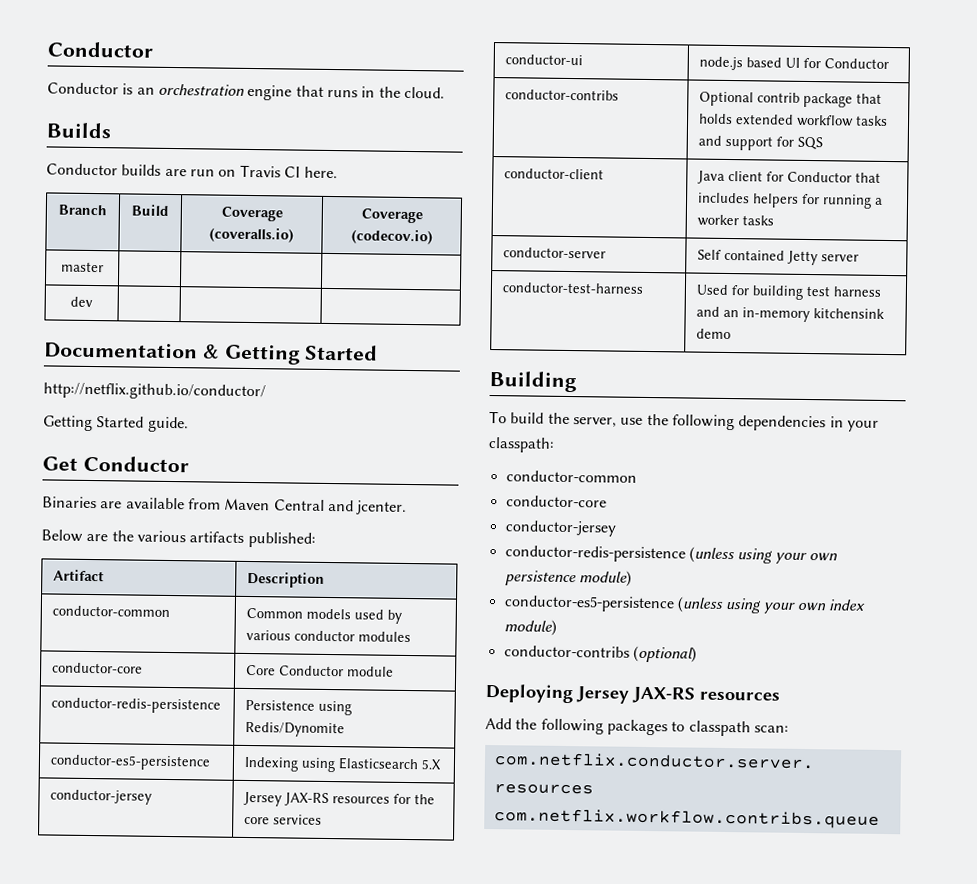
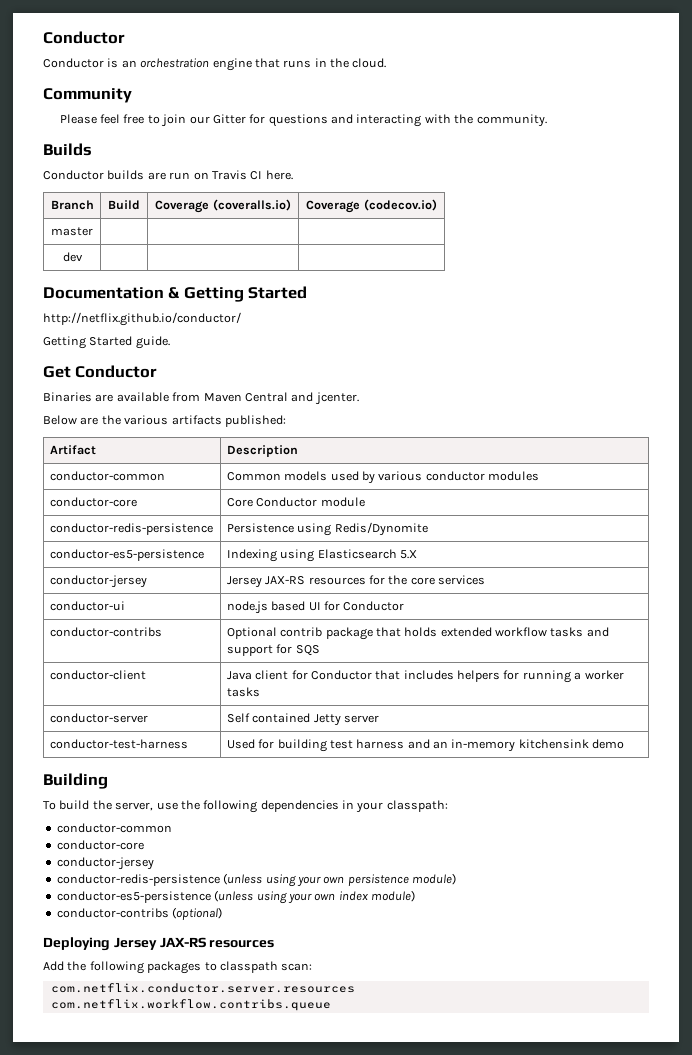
+ Community
+ Please feel free to join our Gitter for questions and interacting with the community.

